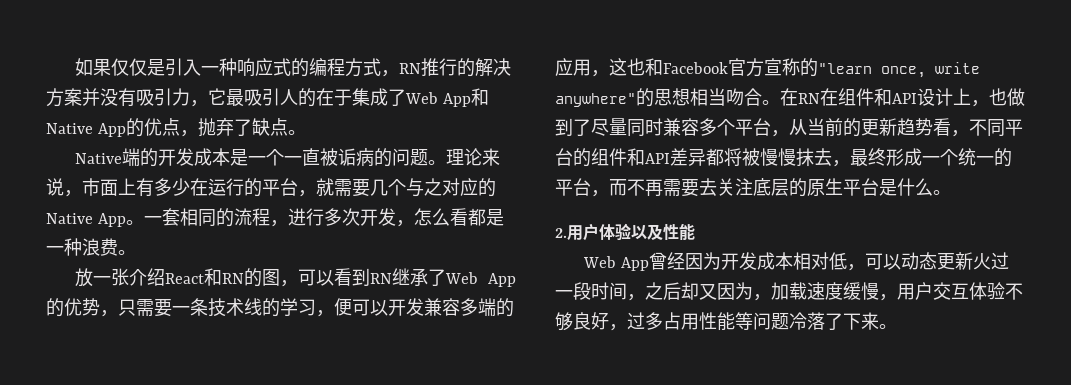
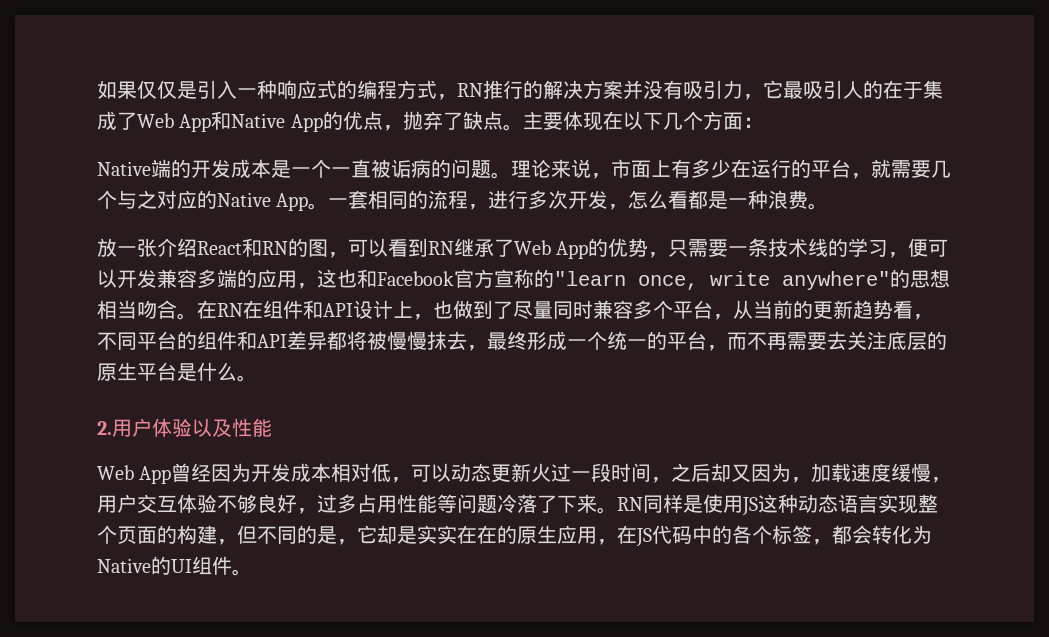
+ 主要体现在以下几个方面：
+ RN同样是使用JS这种动态语言实现整个页面的构建，但不同的是，它却是实实在在的原生应用，在JS代码中的各个标签，都会转化为Native的UI组件。

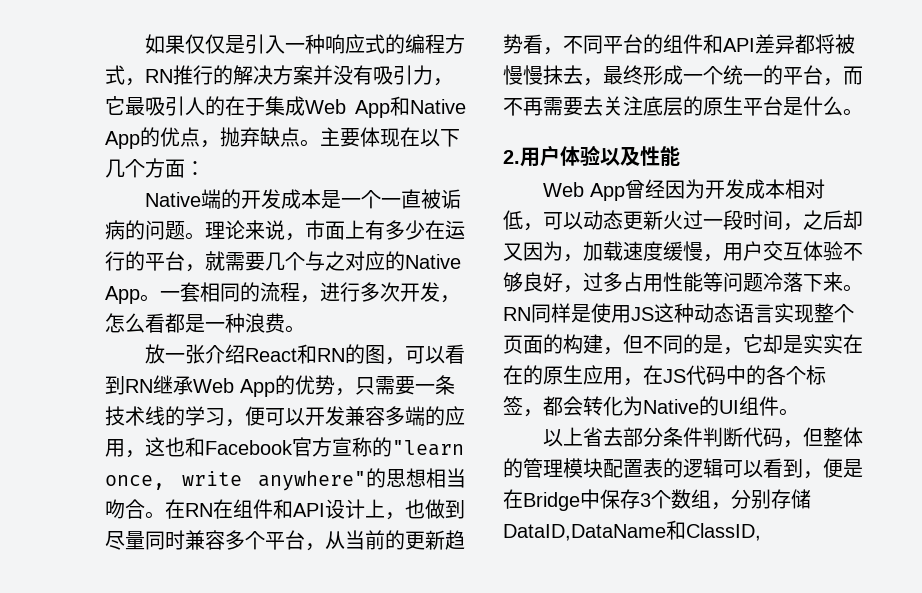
- 如果仅仅是引入一种响应式的编程方式，RN推行的解决方案并没有吸引力，它最吸引人的在于集成了Web App和Native App的优点，抛弃了缺点。
+ 如果仅仅是引入一种响应式的编程方式，RN推行的解决方案并没有吸引力，它最吸引人的在于集成Web App和Native App的优点，抛弃缺点。
- 放一张介绍React和RN的图，可以看到RN继承了Web App的优势，只需要一条技术线的学习，便可以开发兼容多端的应用，这也和Facebook官方宣称的"learn once, write anywhere"的思想相当吻合。
+ 放一张介绍React和RN的图，可以看到RN继承Web App的优势，只需要一条技术线的学习，便可以开发兼容多端的应用，这也和Facebook官方宣称的"learn once, write anywhere"的思想相当吻合。
- 在RN在组件和API设计上，也做到了尽量同时兼容多个平台，从当前的更新趋势看，不同平台的组件和API差异都将被慢慢抹去，最终形成一个统一的平台，而不再需要去关注底层的原生平台是什么。
+ 在RN在组件和API设计上，也做到尽量同时兼容多个平台，从当前的更新趋势看，不同平台的组件和API差异都将被慢慢抹去，最终形成一个统一的平台，而不再需要去关注底层的原生平台是什么。
- Web App曾经因为开发成本相对低，可以动态更新火过一段时间，之后却又因为，加载速度缓慢，用户交互体验不够良好，过多占用性能等问题冷落了下来。
+ Web App曾经因为开发成本相对低，可以动态更新火过一段时间，之后却又因为，加载速度缓慢，用户交互体验不够良好，过多占用性能等问题冷落下来。
+ 以上省去部分条件判断代码，但整体的管理模块配置表的逻辑可以看到，便是在Bridge中保存3个数组，分别存储DataID,DataName和ClassID,

